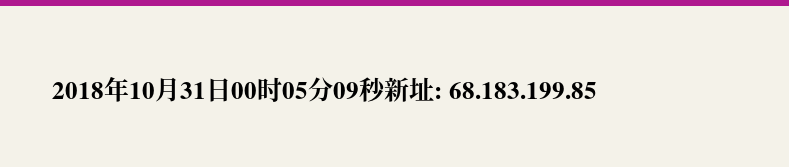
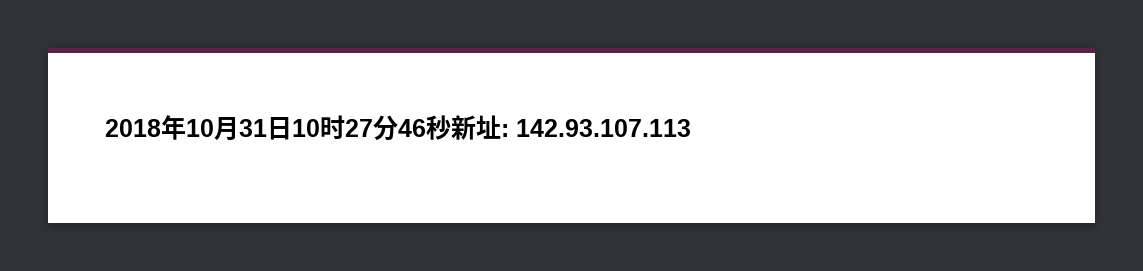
- 2018年10月31日00时05分09秒新址: 68.183.199.85
+ 2018年10月31日10时27分46秒新址: 142.93.107.113

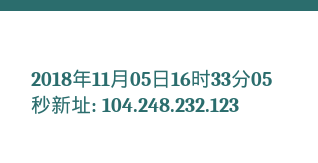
- 2018年10月31日10时27分46秒新址: 142.93.107.113
+ 2018年11月05日16时33分05秒新址: 104.248.232.123

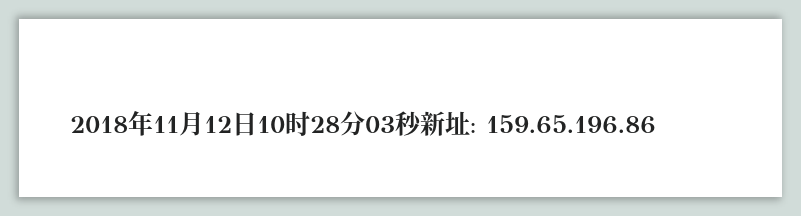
- 2018年11月05日16时33分05秒新址: 104.248.232.123
+ 2018年11月12日10时28分03秒新址: 159.65.196.86

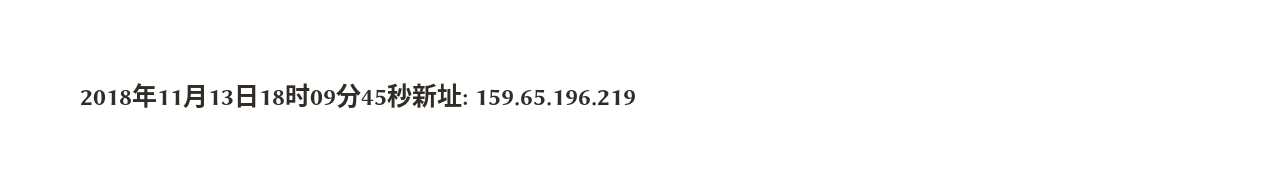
- 2018年11月12日10时28分03秒新址: 159.65.196.86
+ 2018年11月13日18时09分45秒新址: 159.65.196.219

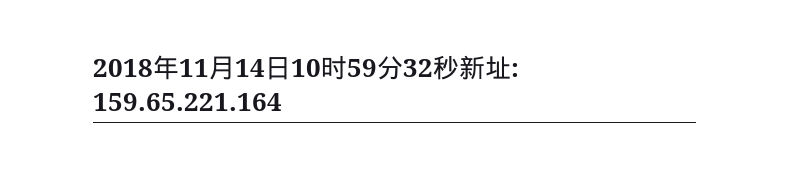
- 2018年11月13日18时09分45秒新址: 159.65.196.219
+ 2018年11月14日10时59分32秒新址: 159.65.221.164

